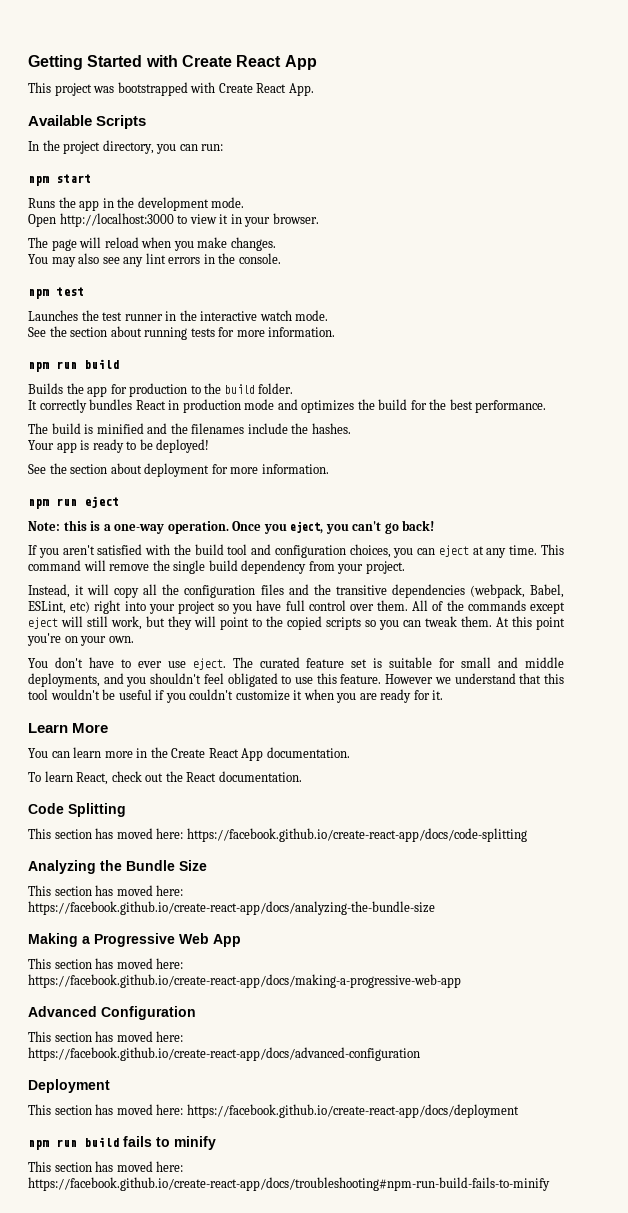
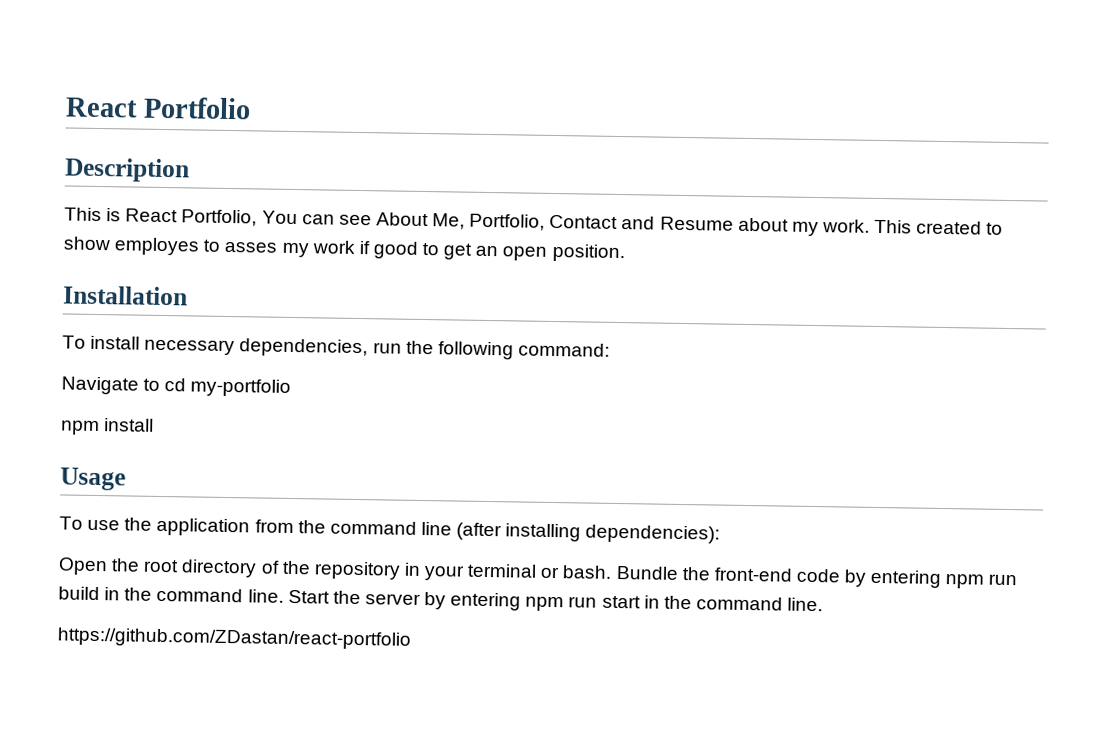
- Getting Started with Create React App
- This project was bootstrapped with Create React App.
- Available Scripts
- In the project directory, you can run:
- npm start
- Runs the app in the development mode.
- Open http://localhost:3000 to view it in your browser.
- The page will reload when you make changes.
- You may also see any lint errors in the console.
- npm test
- Launches the test runner in the interactive watch mode.
- See the section about running tests for more information.
- npm run build
- Builds the app for production to the build folder.
- It correctly bundles React in production mode and optimizes the build for the best performance.
- The build is minified and the filenames include the hashes.
- Your app is ready to be deployed!
- See the section about deployment for more information.
- npm run eject
- Note: this is a one-way operation. Once you eject, you can't go back!
- If you aren't satisfied with the build tool and configuration choices, you can eject at any time. This command will remove the single build dependency from your project.
- Instead, it will copy all the configuration files and the transitive dependencies (webpack, Babel, ESLint, etc) right into your project so you have full control over them. All of the commands except eject will still work, but they will point to the copied scripts so you can tweak them. At this point you're on your own.
- You don't have to ever use eject. The curated feature set is suitable for small and middle deployments, and you shouldn't feel obligated to use this feature. However we understand that this tool wouldn't be useful if you couldn't customize it when you are ready for it.
- Learn More
- You can learn more in the Create React App documentation.
- To learn React, check out the React documentation.
- Code Splitting
- This section has moved here: https://facebook.github.io/create-react-app/docs/code-splitting
- Analyzing the Bundle Size
- This section has moved here: https://facebook.github.io/create-react-app/docs/analyzing-the-bundle-size
- Making a Progressive Web App
- This section has moved here: https://facebook.github.io/create-react-app/docs/making-a-progressive-web-app
- Advanced Configuration
- This section has moved here: https://facebook.github.io/create-react-app/docs/advanced-configuration
- Deployment
- This section has moved here: https://facebook.github.io/create-react-app/docs/deployment
- npm run build fails to minify
- This section has moved here: https://facebook.github.io/create-react-app/docs/troubleshooting#npm-run-build-fails-to-minify
+ React Portfolio
+ Description
+ This is React Portfolio, You can see About Me, Portfolio, Contact and Resume about my work. This created to show employes to asses my work if good to get an open position.
+ Installation
+ To install necessary dependencies, run the following command:
+ Navigate to cd my-portfolio
+ npm install
+ Usage
+ To use the application from the command line (after installing dependencies):
+ Open the root directory of the repository in your terminal or bash. Bundle the front-end code by entering npm run build in the command line. Start the server by entering npm run start in the command line.
+ https://github.com/ZDastan/react-portfolio

